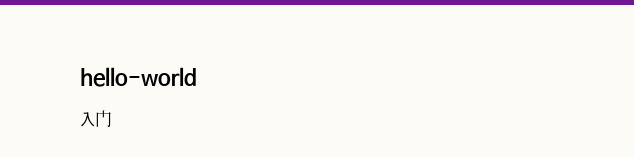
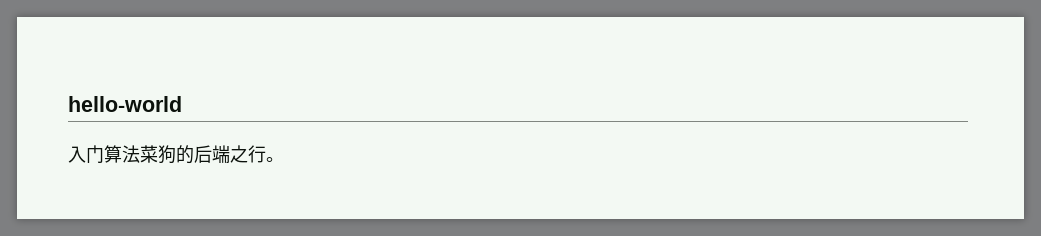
- 入门
+ 入门算法菜狗的后端之行。

